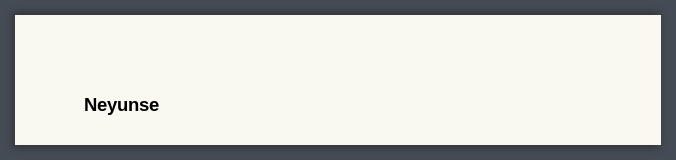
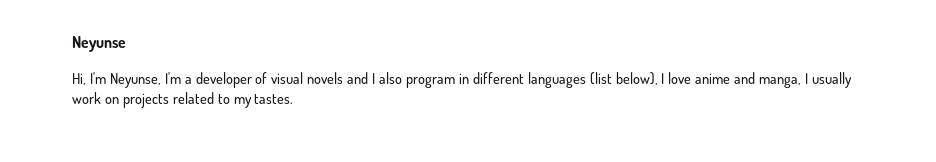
+ Hi, I'm Neyunse, I'm a developer of visual novels and I also program in different languages (list below), I love anime and manga, I usually work on projects related to my tastes.

